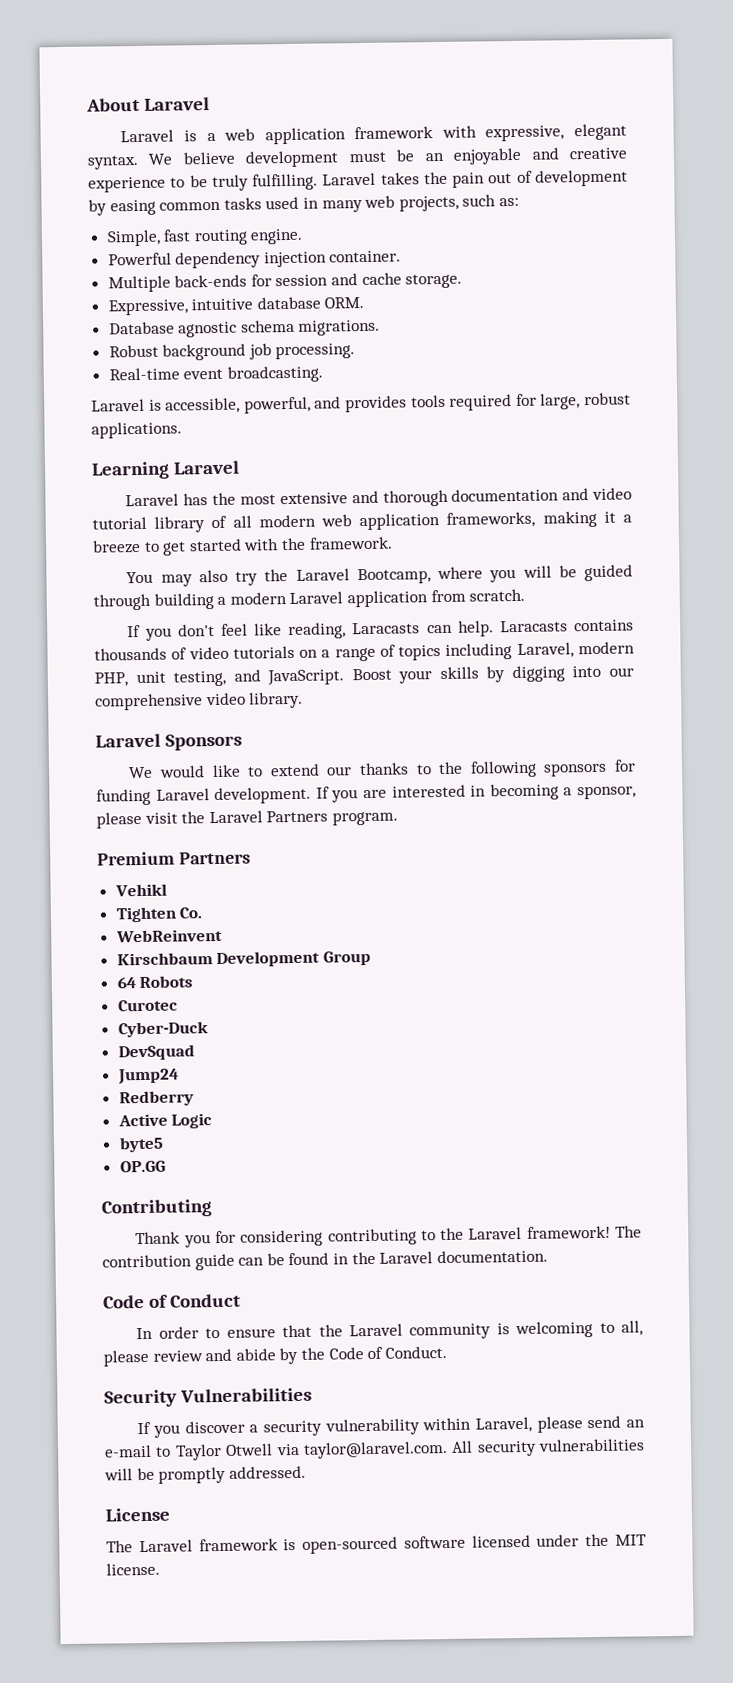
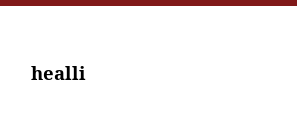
- About Laravel
- Laravel is a web application framework with expressive, elegant syntax. We believe development must be an enjoyable and creative experience to be truly fulfilling. Laravel takes the pain out of development by easing common tasks used in many web projects, such as:
- Simple, fast routing engine.
- Powerful dependency injection container.
- Multiple back-ends for session and cache storage.
- Expressive, intuitive database ORM.
- Database agnostic schema migrations.
- Robust background job processing.
- Real-time event broadcasting.
- Laravel is accessible, powerful, and provides tools required for large, robust applications.
- Learning Laravel
- Laravel has the most extensive and thorough documentation and video tutorial library of all modern web application frameworks, making it a breeze to get started with the framework.
- You may also try the Laravel Bootcamp, where you will be guided through building a modern Laravel application from scratch.
- If you don't feel like reading, Laracasts can help. Laracasts contains thousands of video tutorials on a range of topics including Laravel, modern PHP, unit testing, and JavaScript. Boost your skills by digging into our comprehensive video library.
- Laravel Sponsors
- We would like to extend our thanks to the following sponsors for funding Laravel development. If you are interested in becoming a sponsor, please visit the Laravel Partners program.
- Premium Partners
- Vehikl
- Tighten Co.
- WebReinvent
- Kirschbaum Development Group
- 64 Robots
- Curotec
- Cyber-Duck
- DevSquad
- Jump24
- Redberry
- Active Logic
- byte5
- OP.GG
- Contributing
- Thank you for considering contributing to the Laravel framework! The contribution guide can be found in the Laravel documentation.
- Code of Conduct
- In order to ensure that the Laravel community is welcoming to all, please review and abide by the Code of Conduct.
- Security Vulnerabilities
- If you discover a security vulnerability within Laravel, please send an e-mail to Taylor Otwell via taylor@laravel.com. All security vulnerabilities will be promptly addressed.
- License
- The Laravel framework is open-sourced software licensed under the MIT license.
+ healli

